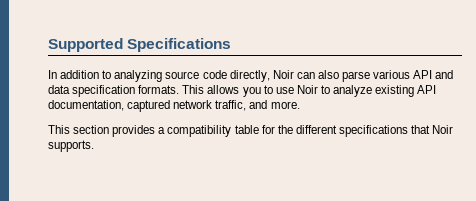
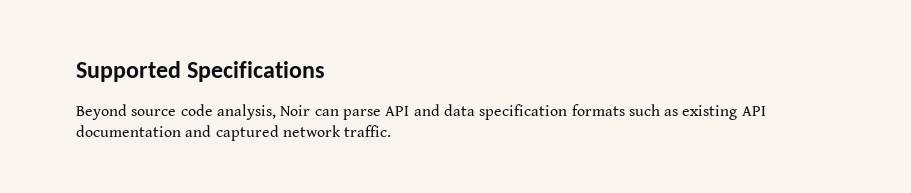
- In addition to analyzing source code directly, Noir can also parse various API and data specification formats. This allows you to use Noir to analyze existing API documentation, captured network traffic, and more.
- This section provides a compatibility table for the different specifications that Noir supports.
+ Beyond source code analysis, Noir can parse API and data specification formats such as existing API documentation and captured network traffic.

